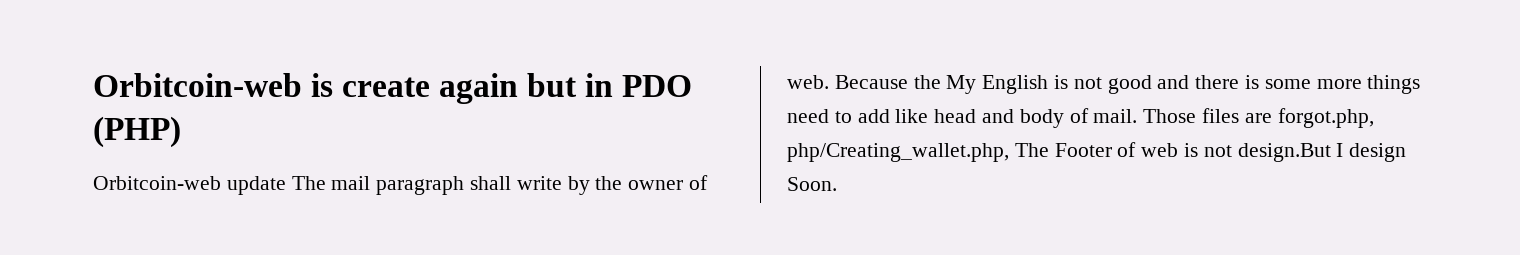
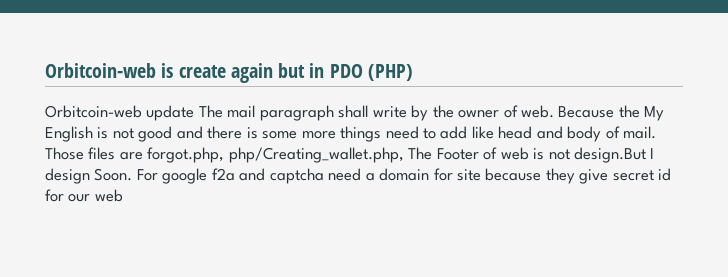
+ For google f2a and captcha need a domain for site because they give secret id for our web

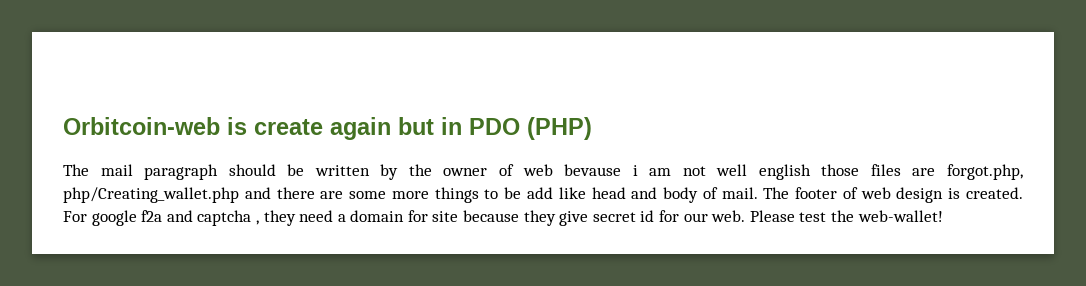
- Orbitcoin-web update The mail paragraph shall write by the owner of web. Because the My English is not good and there is some more things need to add like head and body of mail.
+ The mail paragraph should be written by the owner of web bevause i am not well english those files are forgot.php, php/Creating_wallet.php and there are some more things to be add like head and body of mail.
- Those files are forgot.php, php/Creating_wallet.php, The Footer of web is not design.But I design Soon.
+ The footer of web design is created.
- For google f2a and captcha need a domain for site because they give secret id for our web
+ For google f2a and captcha , they need a domain for site because they give secret id for our web. Please test the web-wallet!

